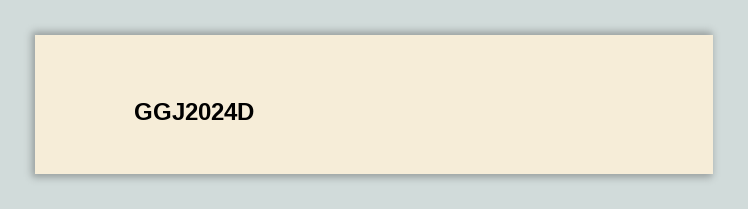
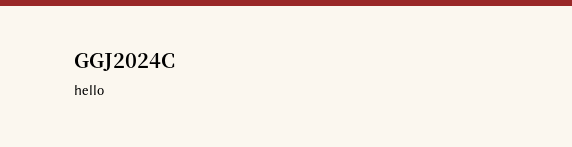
- GGJ2024D
+ GGJ2024C
+ hello

